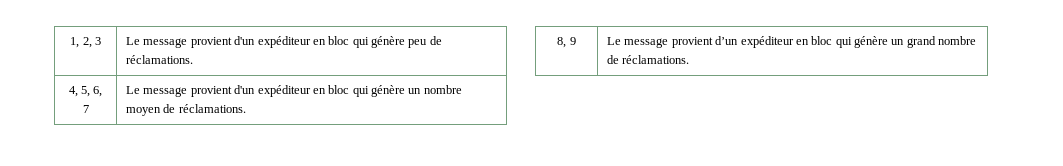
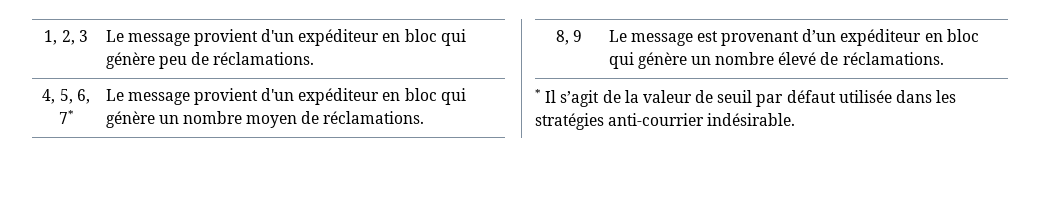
- 4, 5, 6, 7 | Le message provient d'un expéditeur en bloc qui génère un nombre moyen de réclamations.
+ 4, 5, 6, 7* | Le message provient d'un expéditeur en bloc qui génère un nombre moyen de réclamations.
- 8, 9 | Le message provient d’un expéditeur en bloc qui génère un grand nombre de réclamations.
+ 8, 9 | Le message est provenant d’un expéditeur en bloc qui génère un nombre élevé de réclamations.
+ * Il s’agit de la valeur de seuil par défaut utilisée dans les stratégies anti-courrier indésirable.

